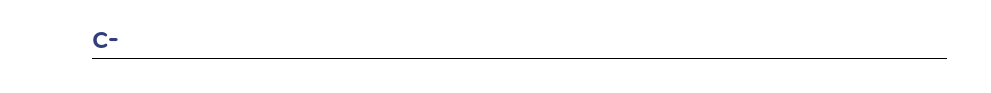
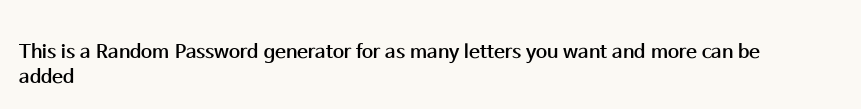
- C-
+ This is a Random Password generator for as many letters you want and more can be added

